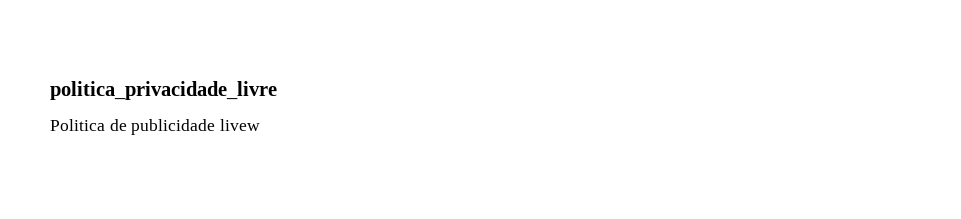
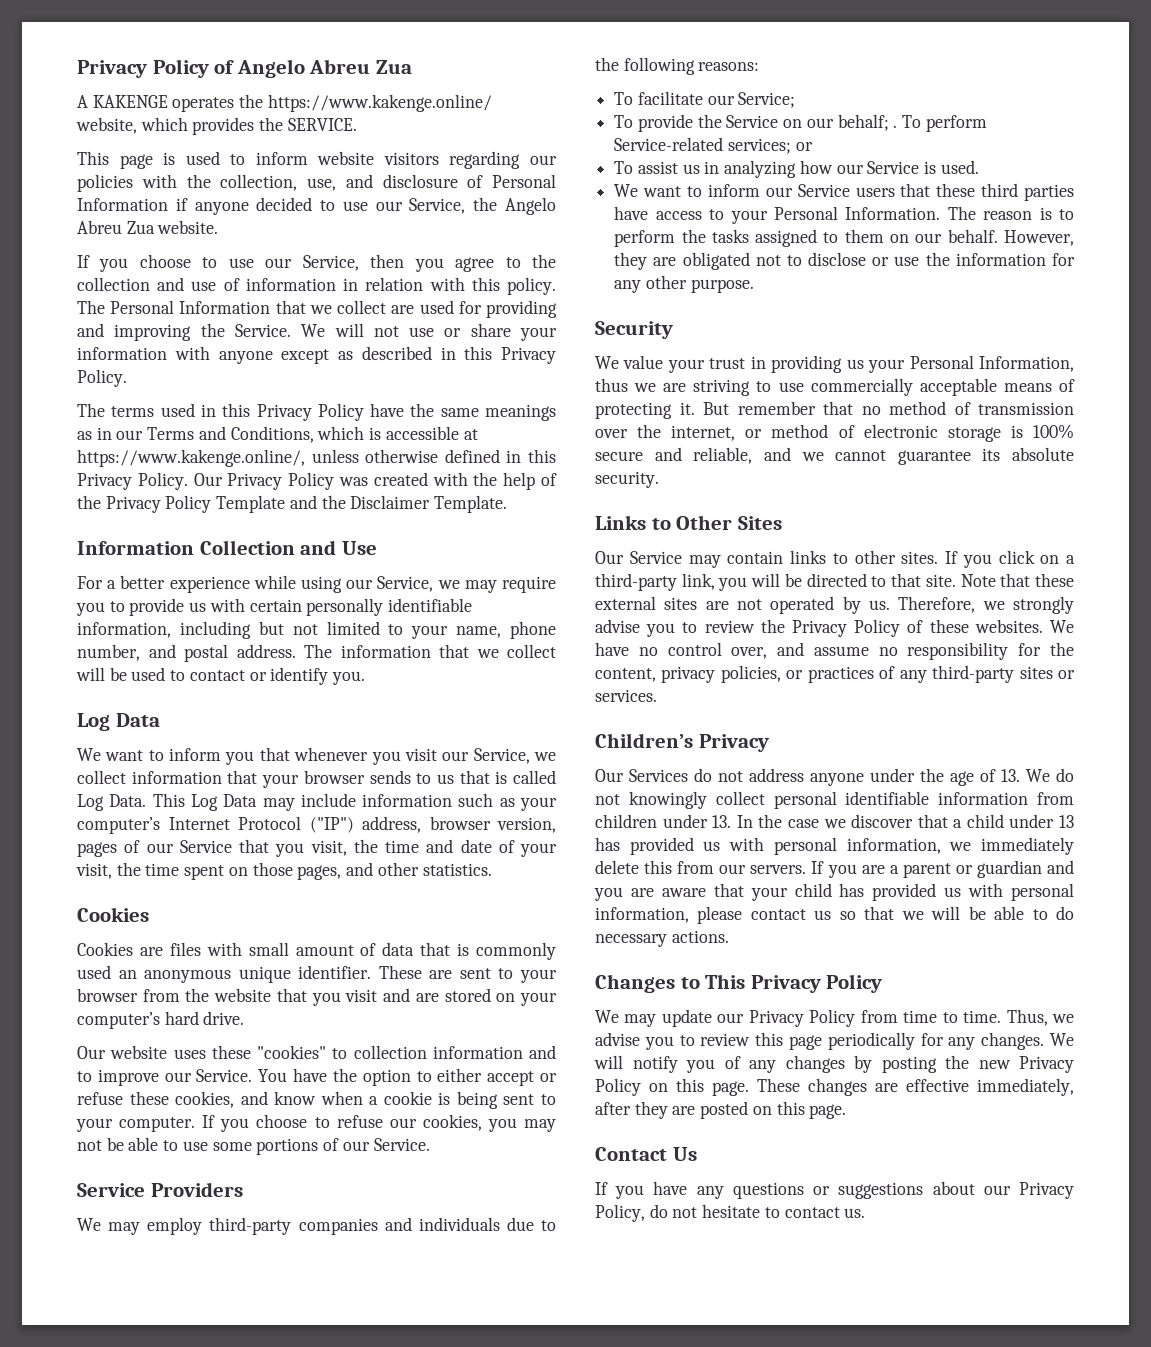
- politica_privacidade_livre
- Politica de publicidade livew
+ Privacy Policy of Angelo Abreu Zua
+ A KAKENGE operates the https://www.kakenge.online/ website, which provides the SERVICE.
+ This page is used to inform website visitors regarding our policies with the collection, use, and disclosure of Personal Information if anyone decided to use our Service, the Angelo Abreu Zua website.
+ If you choose to use our Service, then you agree to the collection and use of information in relation with this policy. The Personal Information that we collect are used for providing and improving the Service. We will not use or share your information with anyone except as described in this Privacy Policy.
+ The terms used in this Privacy Policy have the same meanings as in our Terms and Conditions, which is accessible at https://www.kakenge.online/, unless otherwise defined in this Privacy Policy. Our Privacy Policy was created with the help of the Privacy Policy Template and the Disclaimer Template.
+ Information Collection and Use
+ For a better experience while using our Service, we may require you to provide us with certain personally identifiable information, including but not limited to your name, phone number, and postal address. The information that we collect will be used to contact or identify you.
+ Log Data
+ We want to inform you that whenever you visit our Service, we collect information that your browser sends to us that is called Log Data. This Log Data may include information such as your computer’s Internet Protocol ("IP") address, browser version, pages of our Service that you visit, the time and date of your visit, the time spent on those pages, and other statistics.
+ Cookies
+ Cookies are files with small amount of data that is commonly used an anonymous unique identifier. These are sent to your browser from the website that you visit and are stored on your computer’s hard drive.
+ Our website uses these "cookies" to collection information and to improve our Service. You have the option to either accept or refuse these cookies, and know when a cookie is being sent to your computer. If you choose to refuse our cookies, you may not be able to use some portions of our Service.
+ Service Providers
+ We may employ third-party companies and individuals due to the following reasons:
+ To facilitate our Service;
+ To provide the Service on our behalf; . To perform Service-related services; or
+ To assist us in analyzing how our Service is used.
+ We want to inform our Service users that these third parties have access to your Personal Information. The reason is to perform the tasks assigned to them on our behalf. However, they are obligated not to disclose or use the information for any other purpose.
+ Security
+ We value your trust in providing us your Personal Information, thus we are striving to use commercially acceptable means of protecting it. But remember that no method of transmission over the internet, or method of electronic storage is 100% secure and reliable, and we cannot guarantee its absolute security.
+ Links to Other Sites
+ Our Service may contain links to other sites. If you click on a third-party link, you will be directed to that site. Note that these external sites are not operated by us. Therefore, we strongly advise you to review the Privacy Policy of these websites. We have no control over, and assume no responsibility for the content, privacy policies, or practices of any third-party sites or services.
+ Children’s Privacy
+ Our Services do not address anyone under the age of 13. We do not knowingly collect personal identifiable information from children under 13. In the case we discover that a child under 13 has provided us with personal information, we immediately delete this from our servers. If you are a parent or guardian and you are aware that your child has provided us with personal information, please contact us so that we will be able to do necessary actions.
+ Changes to This Privacy Policy
+ We may update our Privacy Policy from time to time. Thus, we advise you to review this page periodically for any changes. We will notify you of any changes by posting the new Privacy Policy on this page. These changes are effective immediately, after they are posted on this page.
+ Contact Us
+ If you have any questions or suggestions about our Privacy Policy, do not hesitate to contact us.

